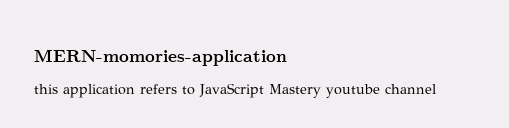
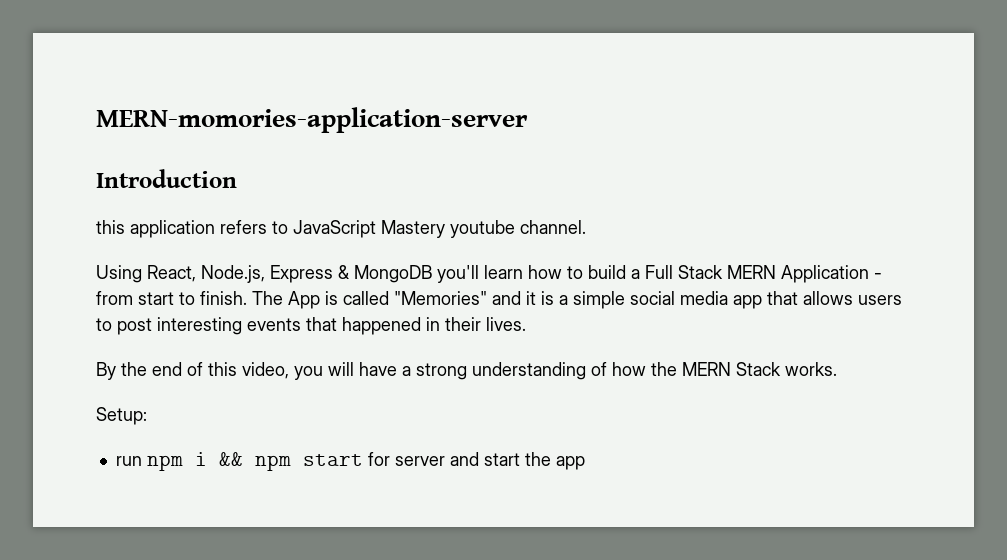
- MERN-momories-application
+ MERN-momories-application-server
+ Introduction
- this application refers to JavaScript Mastery youtube channel
+ this application refers to JavaScript Mastery youtube channel.
+ Using React, Node.js, Express & MongoDB you'll learn how to build a Full Stack MERN Application - from start to finish. The App is called "Memories" and it is a simple social media app that allows users to post interesting events that happened in their lives.
+ By the end of this video, you will have a strong understanding of how the MERN Stack works.
+ Setup:
+ run npm i && npm start for server and start the app

